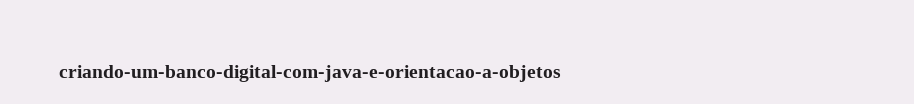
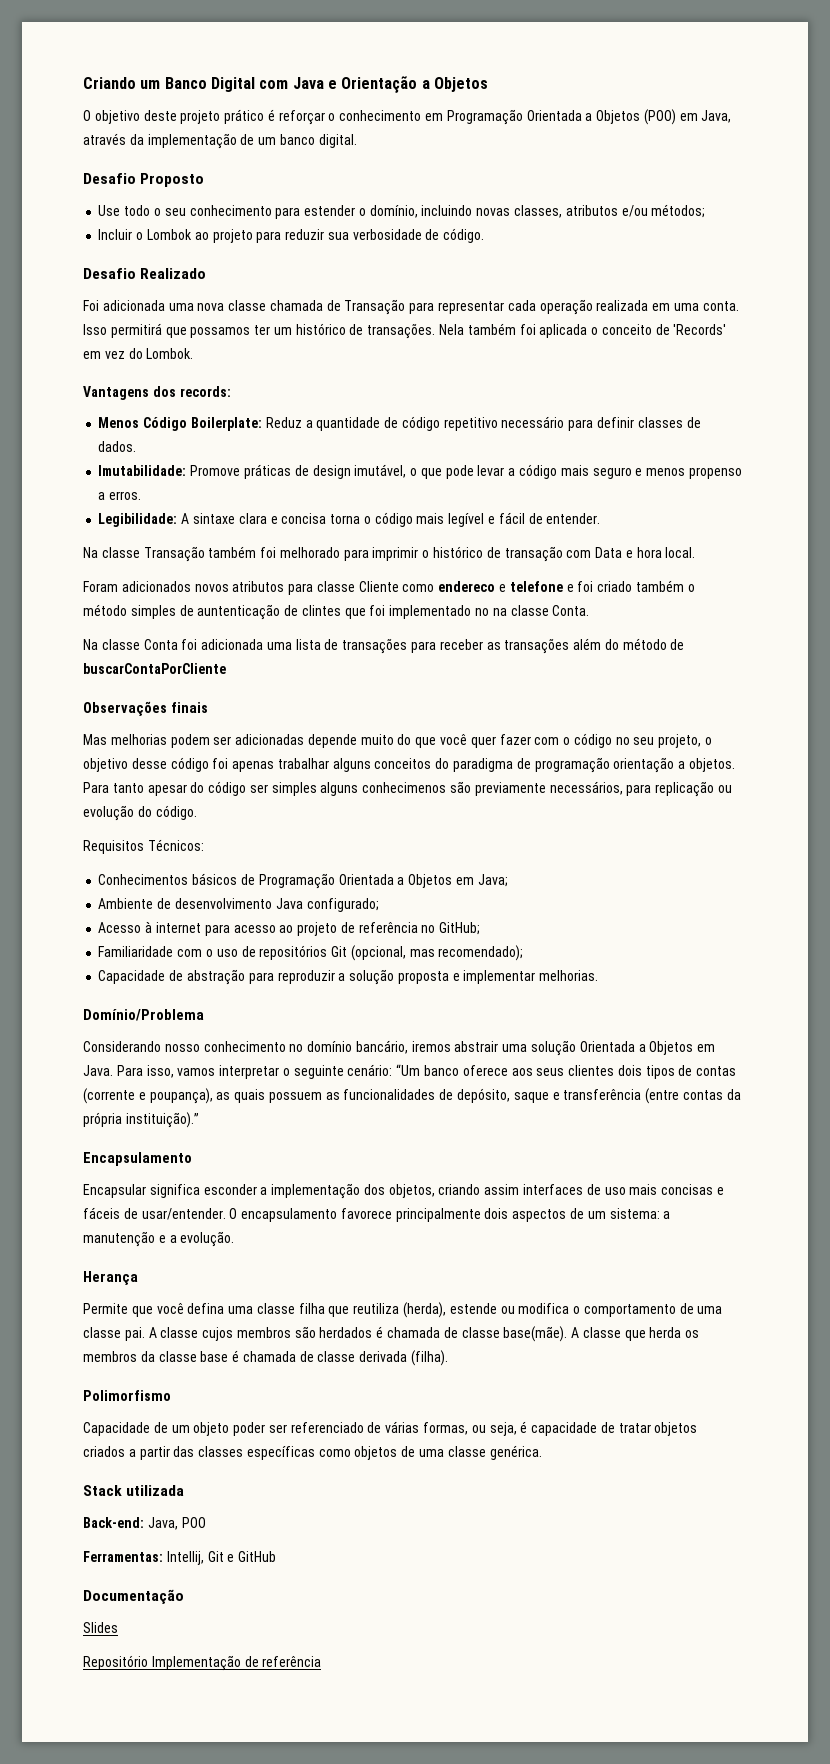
- criando-um-banco-digital-com-java-e-orientacao-a-objetos
+ Criando um Banco Digital com Java e Orientação a Objetos
+ O objetivo deste projeto prático é reforçar o conhecimento em Programação Orientada a Objetos (POO) em Java, através da implementação de um banco digital.
+ Desafio Proposto
+ Use todo o seu conhecimento para estender o domínio, incluindo novas classes, atributos e/ou métodos;
+ Incluir o Lombok ao projeto para reduzir sua verbosidade de código.
+ Desafio Realizado
+ Foi adicionada uma nova classe chamada de Transação para representar cada operação realizada em uma conta. Isso permitirá que possamos ter um histórico de transações. Nela também foi aplicada o conceito de 'Records' em vez do Lombok.
+ Vantagens dos records:
+ Menos Código Boilerplate: Reduz a quantidade de código repetitivo necessário para definir classes de dados.
+ Imutabilidade: Promove práticas de design imutável, o que pode levar a código mais seguro e menos propenso a erros.
+ Legibilidade: A sintaxe clara e concisa torna o código mais legível e fácil de entender.
+ Na classe Transação também foi melhorado para imprimir o histórico de transação com Data e hora local.
+ Foram adicionados novos atributos para classe Cliente como endereco e telefone e foi criado também o método simples de auntenticação de clintes que foi implementado no na classe Conta.
+ Na classe Conta foi adicionada uma lista de transações para receber as transações além do método de buscarContaPorCliente
+ Observações finais
+ Mas melhorias podem ser adicionadas depende muito do que você quer fazer com o código no seu projeto, o objetivo desse código foi apenas trabalhar alguns conceitos do paradigma de programação orientação a objetos. Para tanto apesar do código ser simples alguns conhecimenos são previamente necessários, para replicação ou evolução do código.
+ Requisitos Técnicos:
+ Conhecimentos básicos de Programação Orientada a Objetos em Java;
+ Ambiente de desenvolvimento Java configurado;
+ Acesso à internet para acesso ao projeto de referência no GitHub;
+ Familiaridade com o uso de repositórios Git (opcional, mas recomendado);
+ Capacidade de abstração para reproduzir a solução proposta e implementar melhorias.
+ Domínio/Problema
+ Considerando nosso conhecimento no domínio bancário, iremos abstrair uma solução Orientada a Objetos em Java. Para isso, vamos interpretar o seguinte cenário: “Um banco oferece aos seus clientes dois tipos de contas (corrente e poupança), as quais possuem as funcionalidades de depósito, saque e transferência (entre contas da própria instituição).”
+ Encapsulamento
+ Encapsular significa esconder a implementação dos objetos, criando assim interfaces de uso mais concisas e fáceis de usar/entender. O encapsulamento favorece principalmente dois aspectos de um sistema: a manutenção e a evolução.
+ Herança
+ Permite que você defina uma classe filha que reutiliza (herda), estende ou modifica o comportamento de uma classe pai. A classe cujos membros são herdados é chamada de classe base(mãe). A classe que herda os membros da classe base é chamada de classe derivada (filha).
+ Polimorfismo
+ Capacidade de um objeto poder ser referenciado de várias formas, ou seja, é capacidade de tratar objetos criados a partir das classes específicas como objetos de uma classe genérica.
+ Stack utilizada
+ Back-end: Java, POO
+ Ferramentas: Intellij, Git e GitHub
+ Documentação
+ Slides
+ Repositório Implementação de referência

